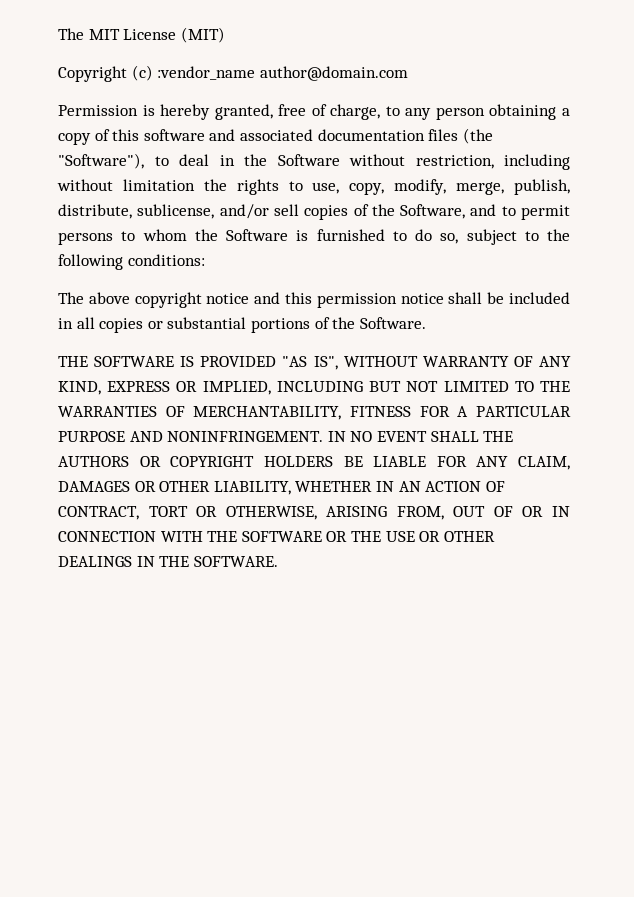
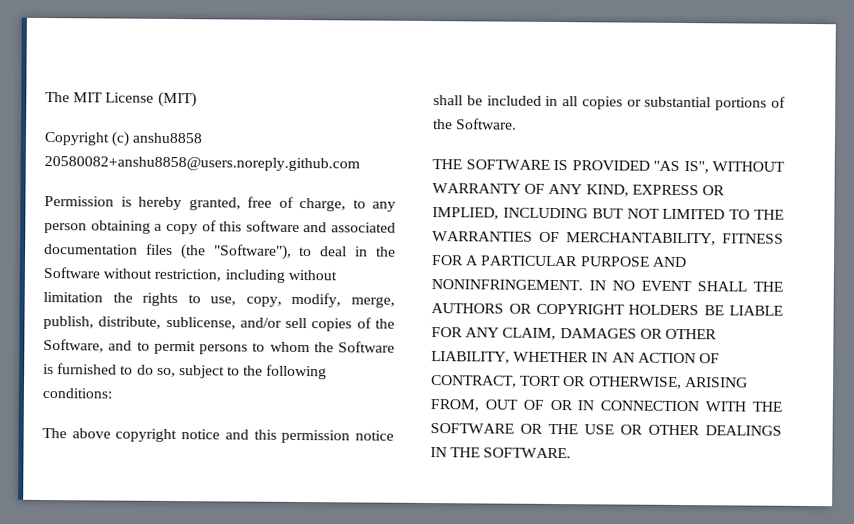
- Copyright (c) :vendor_name author@domain.com
+ Copyright (c) anshu8858 20580082+anshu8858@users.noreply.github.com

